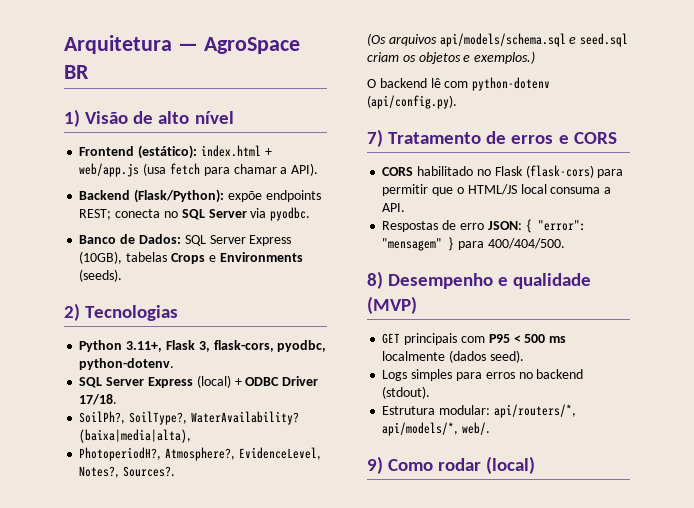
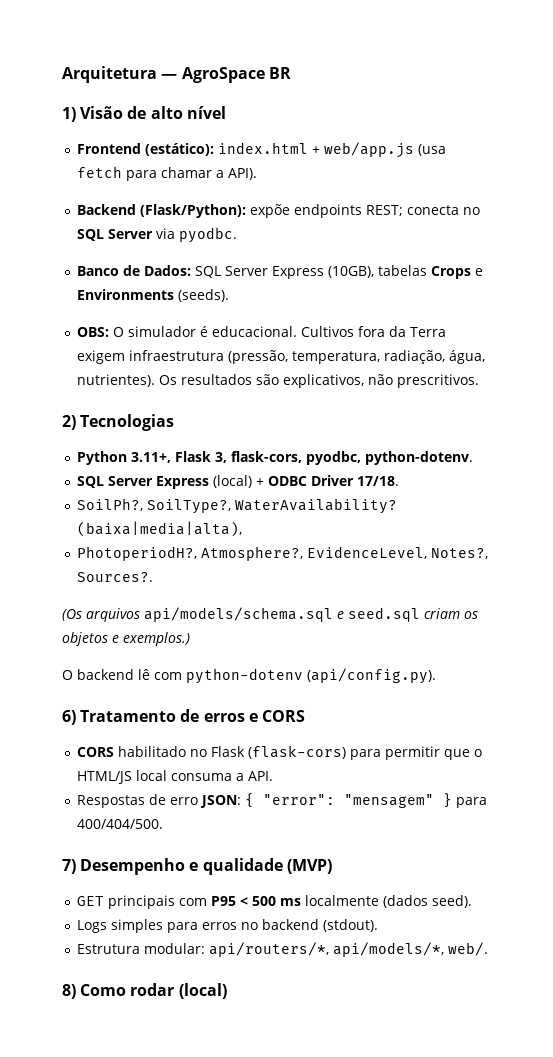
+ OBS: O simulador é educacional. Cultivos fora da Terra exigem infraestrutura (pressão, temperatura, radiação, água, nutrientes). Os resultados são explicativos, não prescritivos.
- 7) Tratamento de erros e CORS
+ 6) Tratamento de erros e CORS
- 8) Desempenho e qualidade (MVP)
+ 7) Desempenho e qualidade (MVP)
- 9) Como rodar (local)
+ 8) Como rodar (local)

